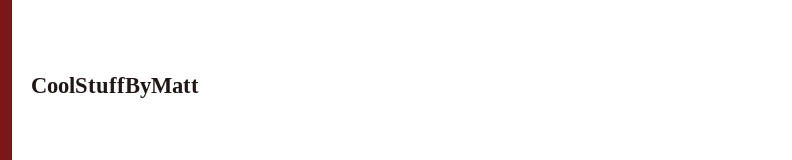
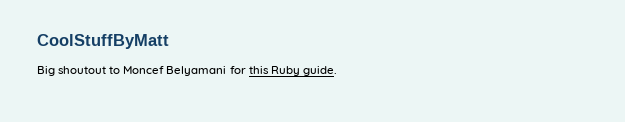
+ Big shoutout to Moncef Belyamani for this Ruby guide.

